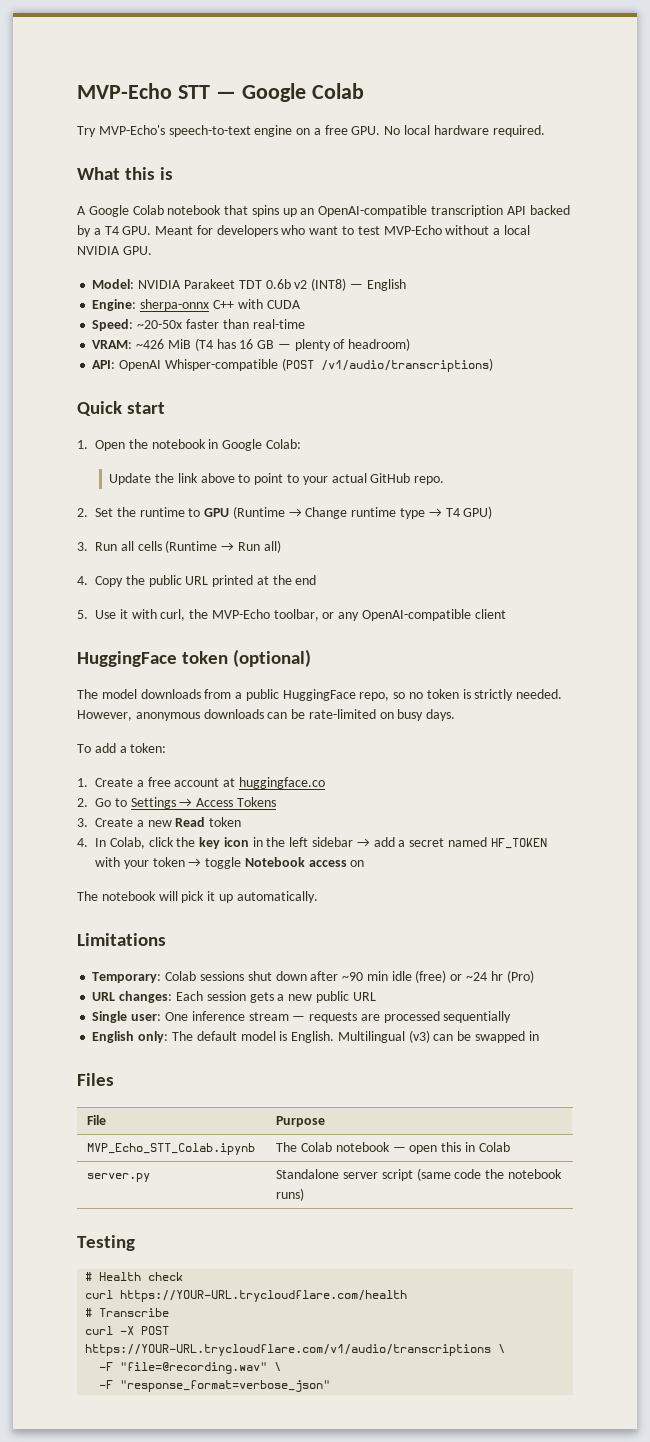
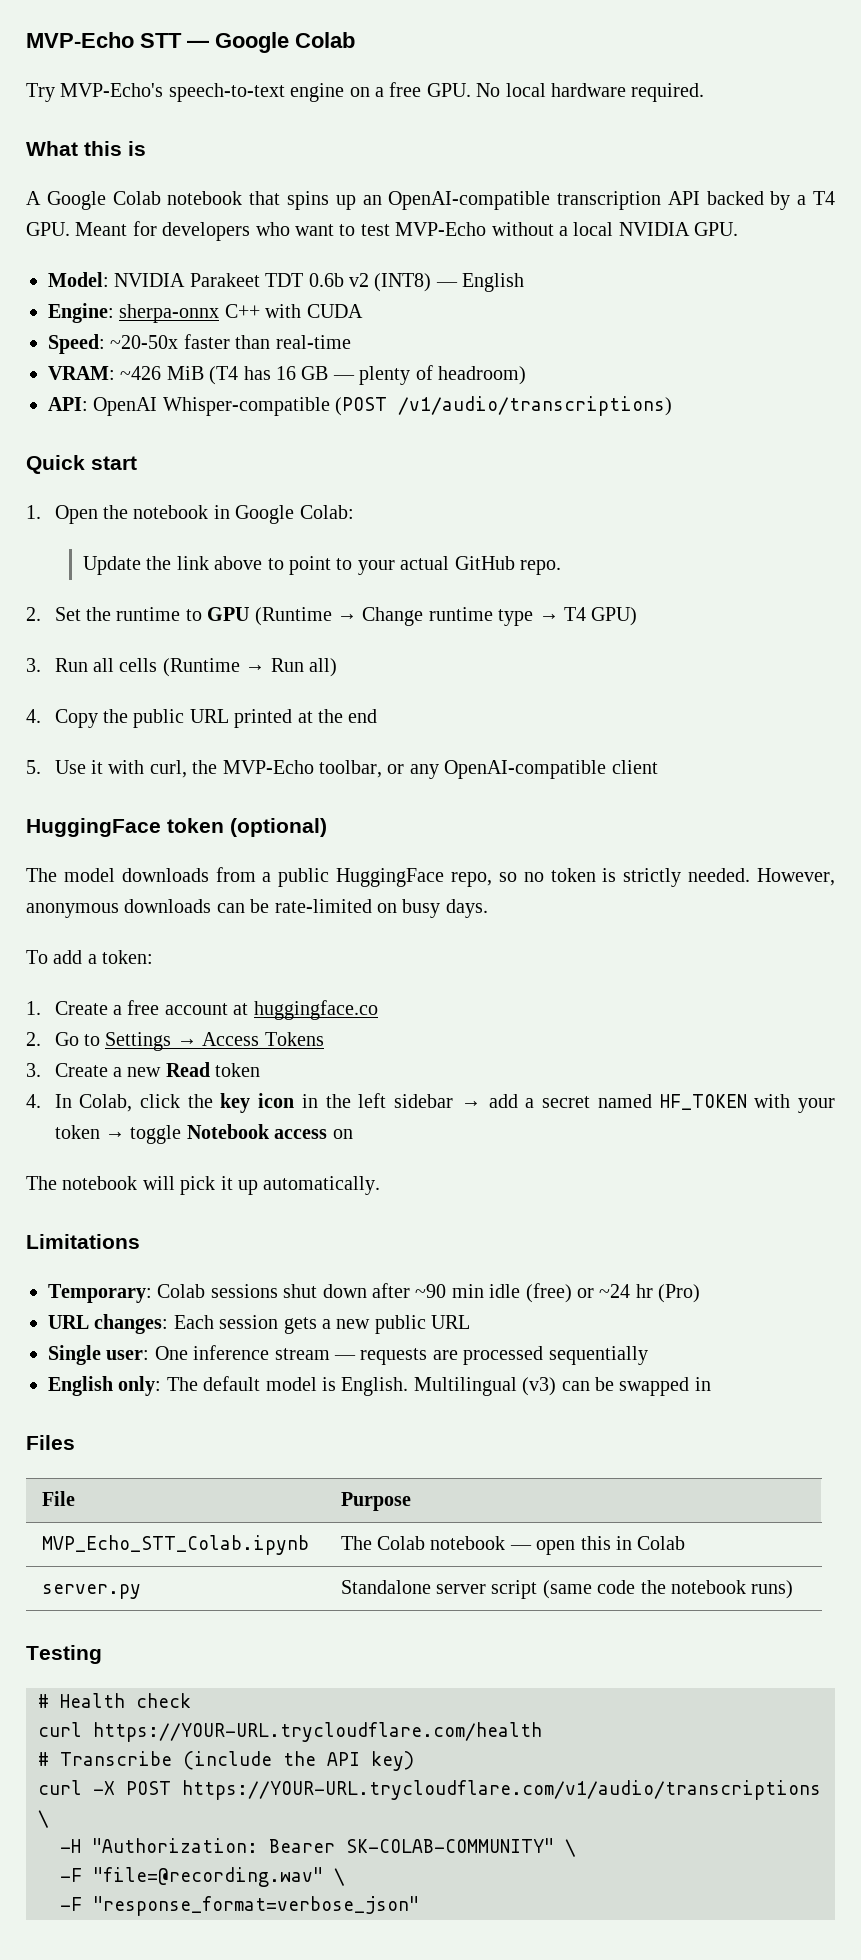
- # Transcribe
+ # Transcribe (include the API key)
+ -H "Authorization: Bearer SK-COLAB-COMMUNITY" \

